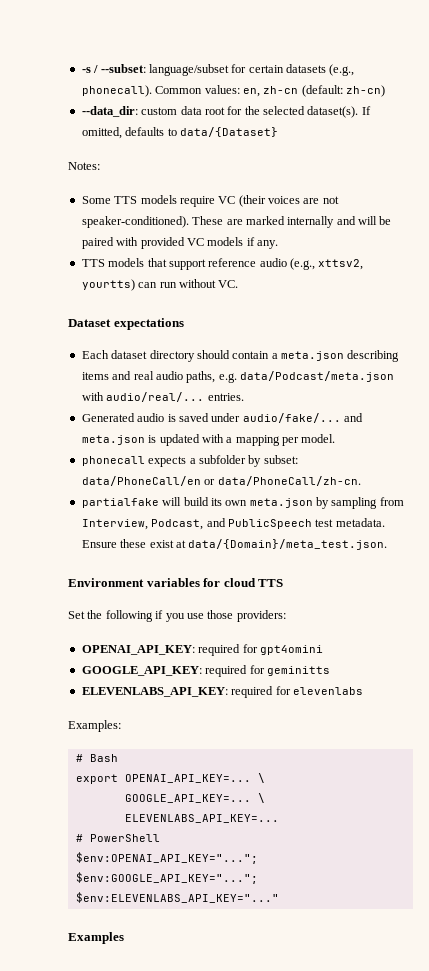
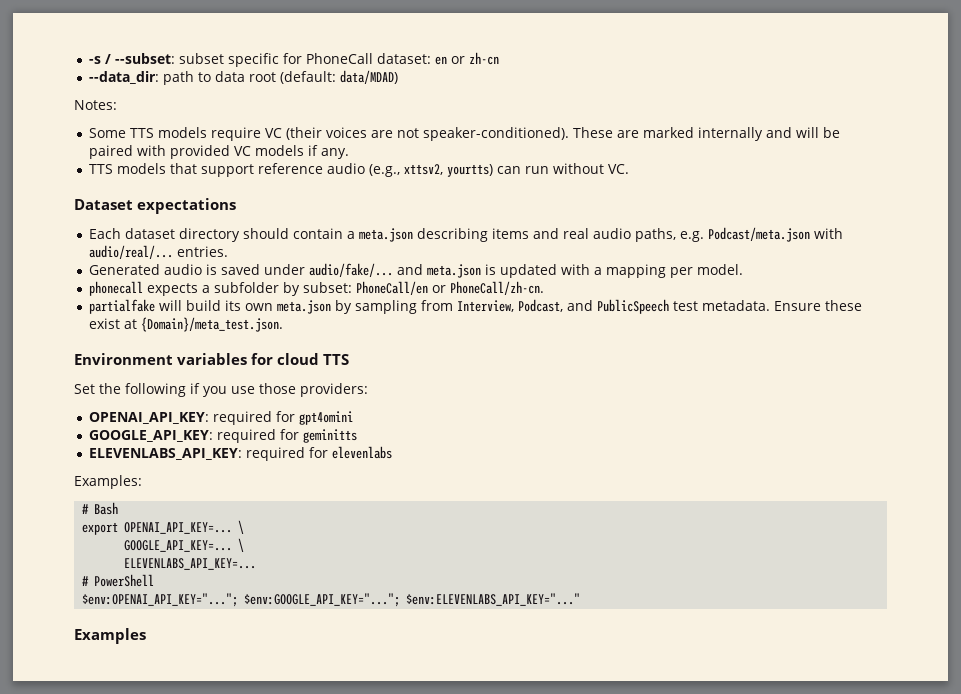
- -s / --subset: language/subset for certain datasets (e.g., phonecall). Common values: en, zh-cn (default: zh-cn)
+ -s / --subset: subset specific for PhoneCall dataset: en or zh-cn
- --data_dir: custom data root for the selected dataset(s). If omitted, defaults to data/{Dataset}
+ --data_dir: path to data root (default: data/MDAD)
- Each dataset directory should contain a meta.json describing items and real audio paths, e.g. data/Podcast/meta.json with audio/real/... entries.
+ Each dataset directory should contain a meta.json describing items and real audio paths, e.g. Podcast/meta.json with audio/real/... entries.
- phonecall expects a subfolder by subset: data/PhoneCall/en or data/PhoneCall/zh-cn.
+ phonecall expects a subfolder by subset: PhoneCall/en or PhoneCall/zh-cn.
- Ensure these exist at data/{Domain}/meta_test.json.
+ Ensure these exist at {Domain}/meta_test.json.

